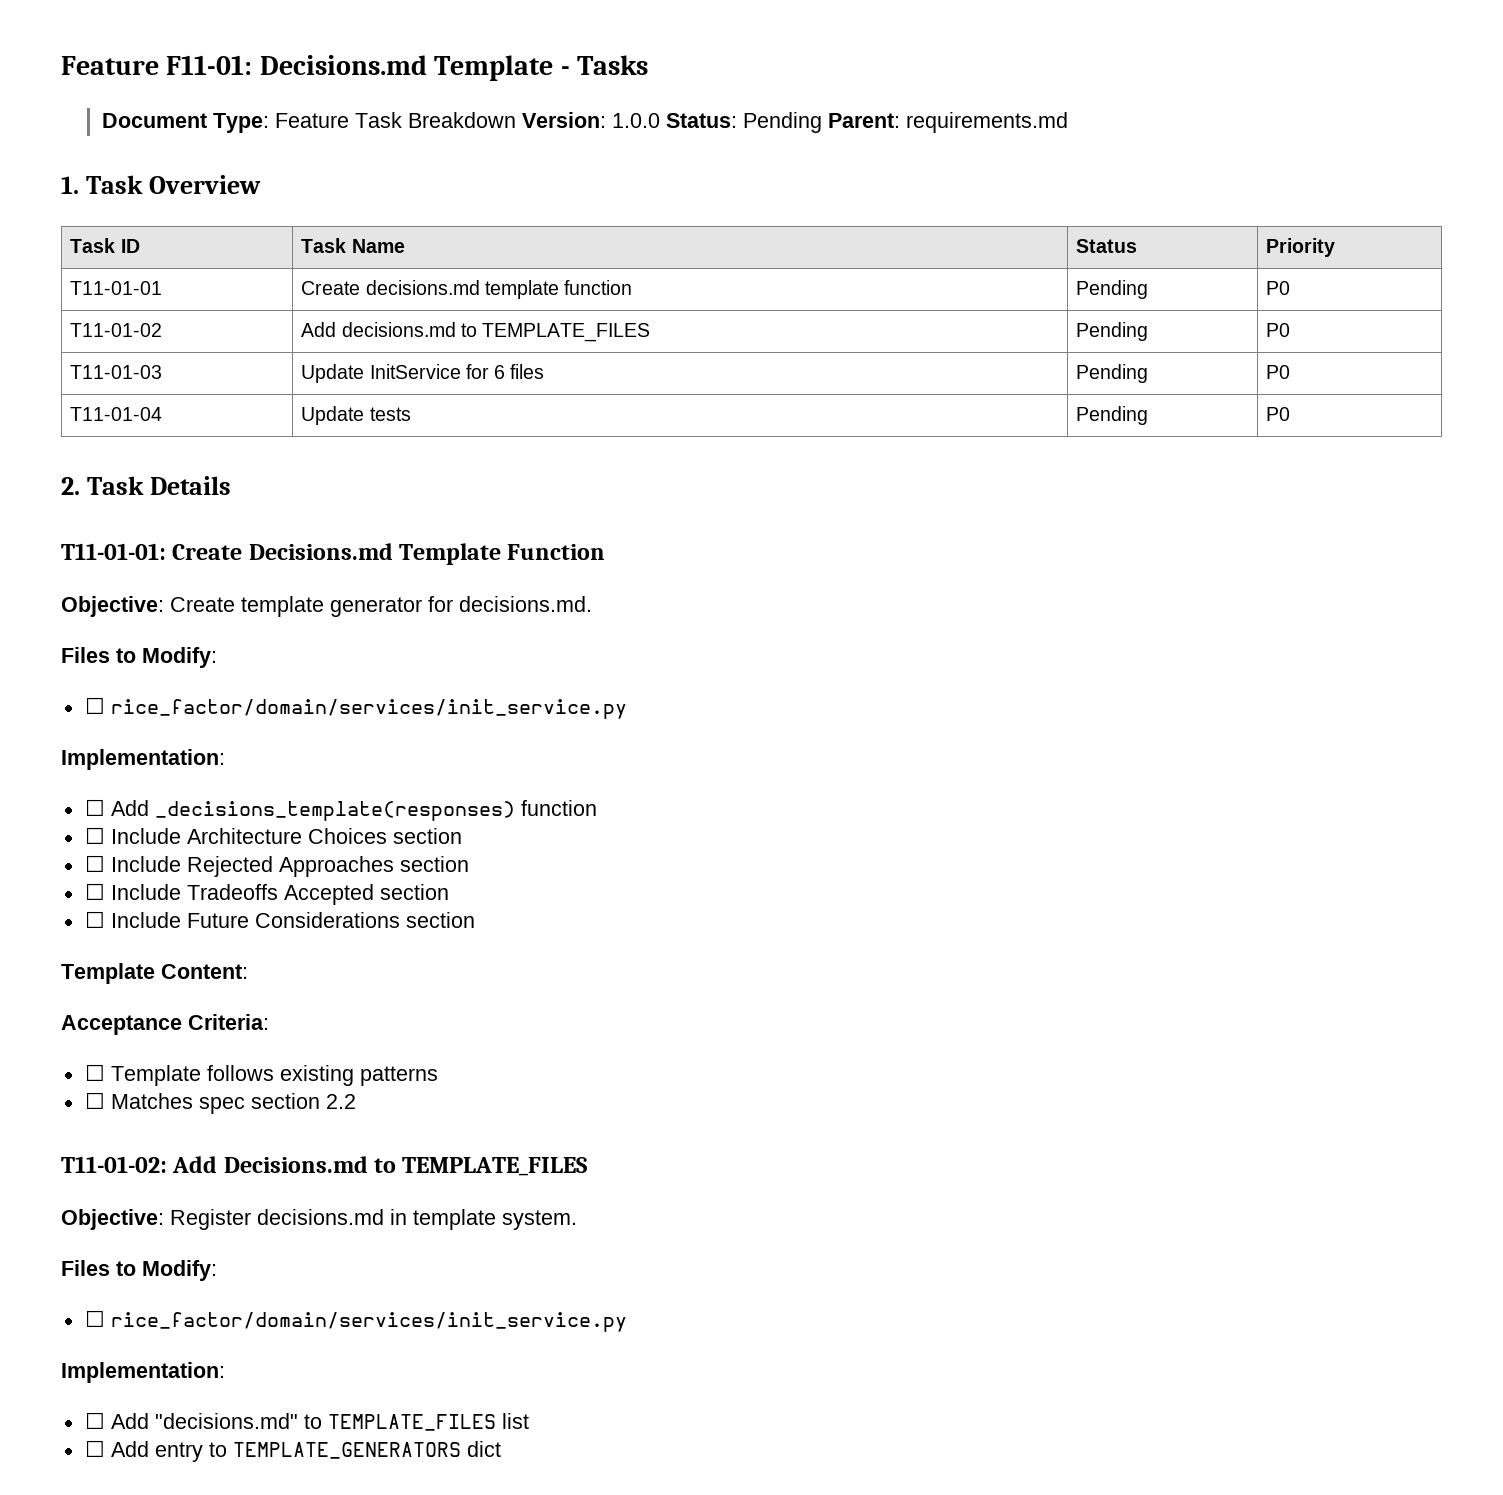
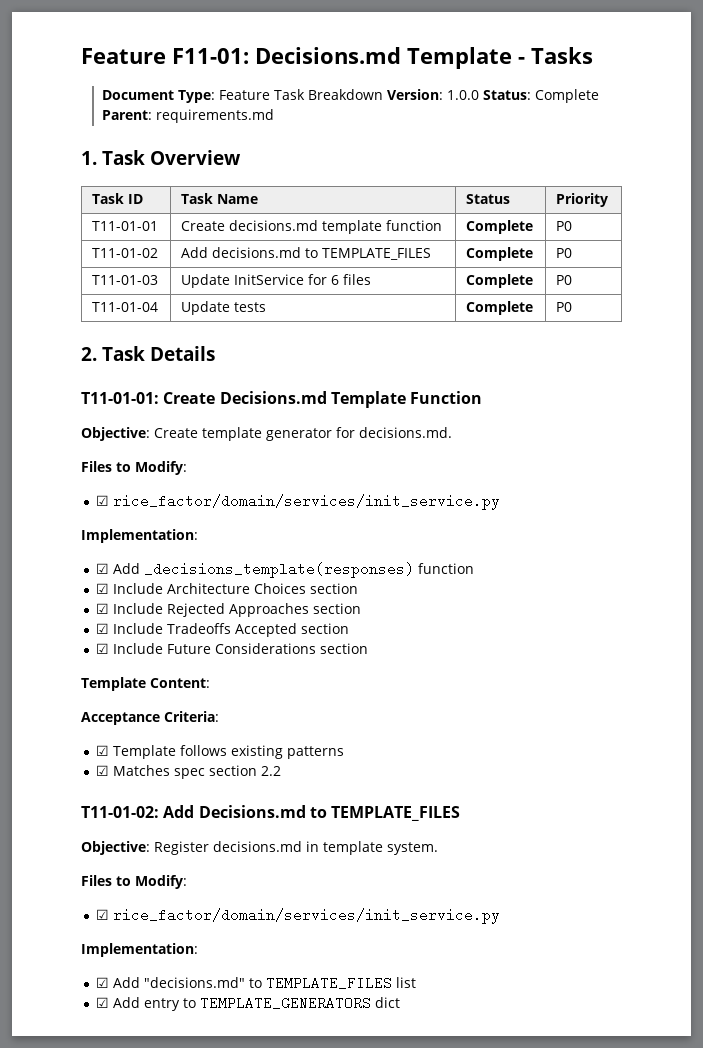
- Document Type: Feature Task Breakdown Version: 1.0.0 Status: Pending Parent: requirements.md
+ Document Type: Feature Task Breakdown Version: 1.0.0 Status: Complete Parent: requirements.md
- T11-01-01 | Create decisions.md template function | Pending | P0
+ T11-01-01 | Create decisions.md template function | Complete | P0
- T11-01-02 | Add decisions.md to TEMPLATE_FILES | Pending | P0
+ T11-01-02 | Add decisions.md to TEMPLATE_FILES | Complete | P0
- T11-01-03 | Update InitService for 6 files | Pending | P0
+ T11-01-03 | Update InitService for 6 files | Complete | P0
- T11-01-04 | Update tests | Pending | P0
+ T11-01-04 | Update tests | Complete | P0
  Objective: Create template generator for decisions.md.
  Files to Modify:
- ☐ rice_factor/domain/services/init_service.py
+ ☑ rice_factor/domain/services/init_service.py
  Implementation:
- ☐ Add _decisions_template(responses) function
+ ☑ Add _decisions_template(responses) function
- ☐ Include Architecture Choices section
+ ☑ Include Architecture Choices section
- ☐ Include Rejected Approaches section
+ ☑ Include Rejected Approaches section
- ☐ Include Tradeoffs Accepted section
+ ☑ Include Tradeoffs Accepted section
- ☐ Include Future Considerations section
+ ☑ Include Future Considerations section
- ☐ Template follows existing patterns
+ ☑ Template follows existing patterns
- ☐ Matches spec section 2.2
+ ☑ Matches spec section 2.2
  Objective: Register decisions.md in template system.
  Files to Modify:
- ☐ rice_factor/domain/services/init_service.py
+ ☑ rice_factor/domain/services/init_service.py
  Implementation:
- ☐ Add "decisions.md" to TEMPLATE_FILES list
+ ☑ Add "decisions.md" to TEMPLATE_FILES list
- ☐ Add entry to TEMPLATE_GENERATORS dict
+ ☑ Add entry to TEMPLATE_GENERATORS dict

